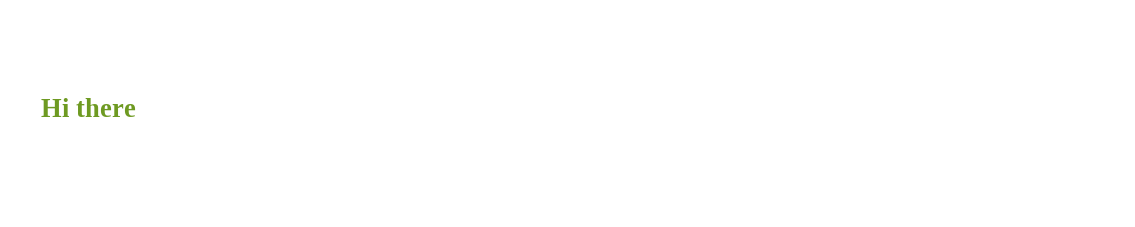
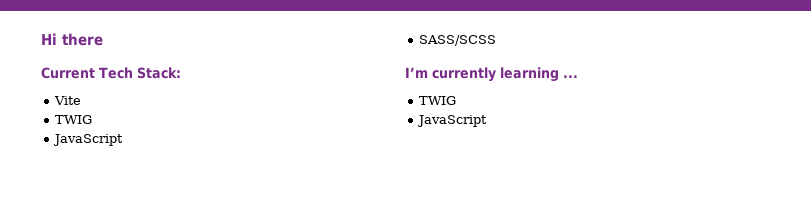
+ Current Tech Stack:
+ Vite
+ TWIG
+ JavaScript
+ SASS/SCSS
+ I’m currently learning ...
+ TWIG
+ JavaScript

